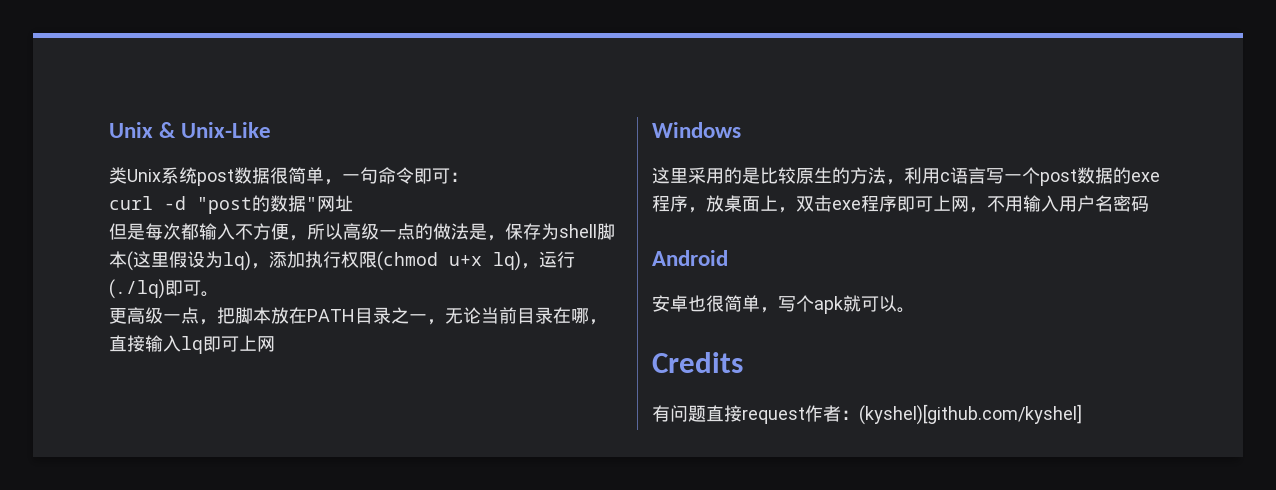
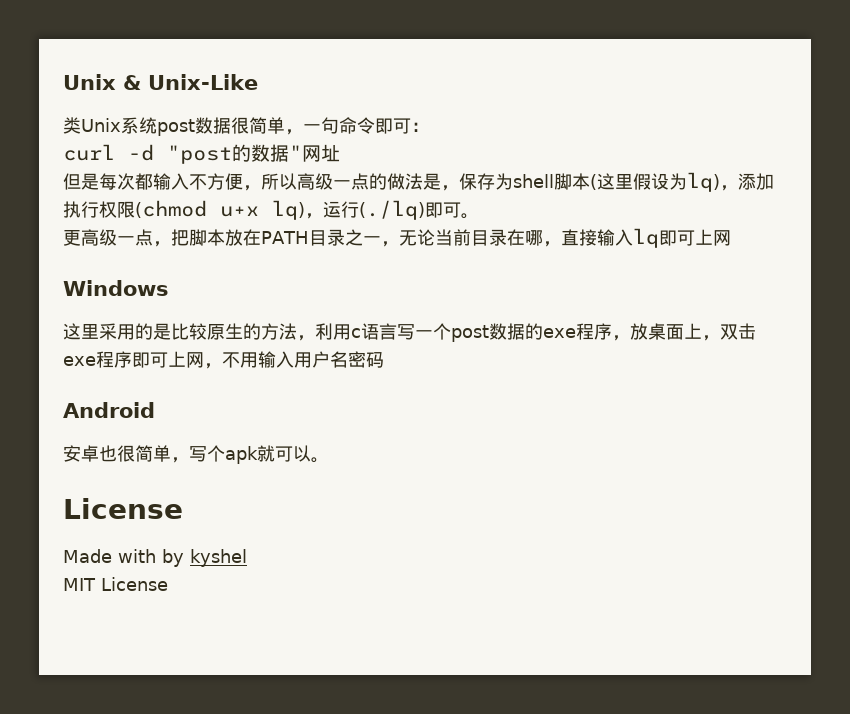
  安卓也很简单，写个apk就可以。
- Credits
- 有问题直接request作者：(kyshel)[github.com/kyshel]
+ License
+ Made with by kyshel
+ MIT License

